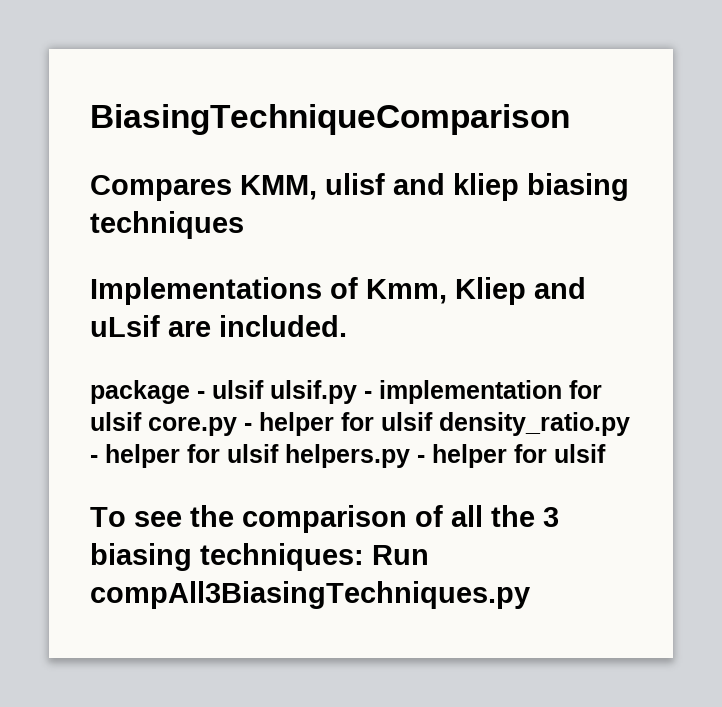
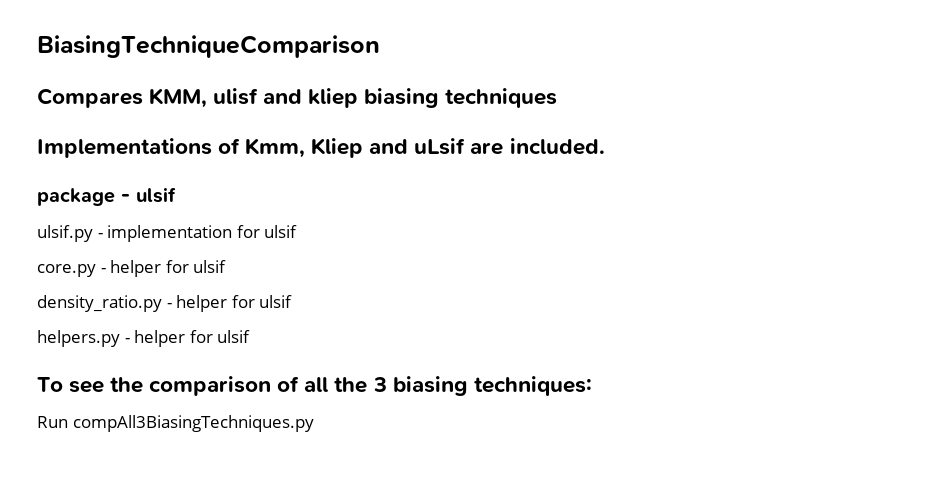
- package - ulsif ulsif.py - implementation for ulsif core.py - helper for ulsif density_ratio.py - helper for ulsif helpers.py - helper for ulsif
+ package - ulsif
+ ulsif.py - implementation for ulsif
+ core.py - helper for ulsif
+ density_ratio.py - helper for ulsif
+ helpers.py - helper for ulsif
- To see the comparison of all the 3 biasing techniques: Run compAll3BiasingTechniques.py
+ To see the comparison of all the 3 biasing techniques:
+ Run compAll3BiasingTechniques.py

